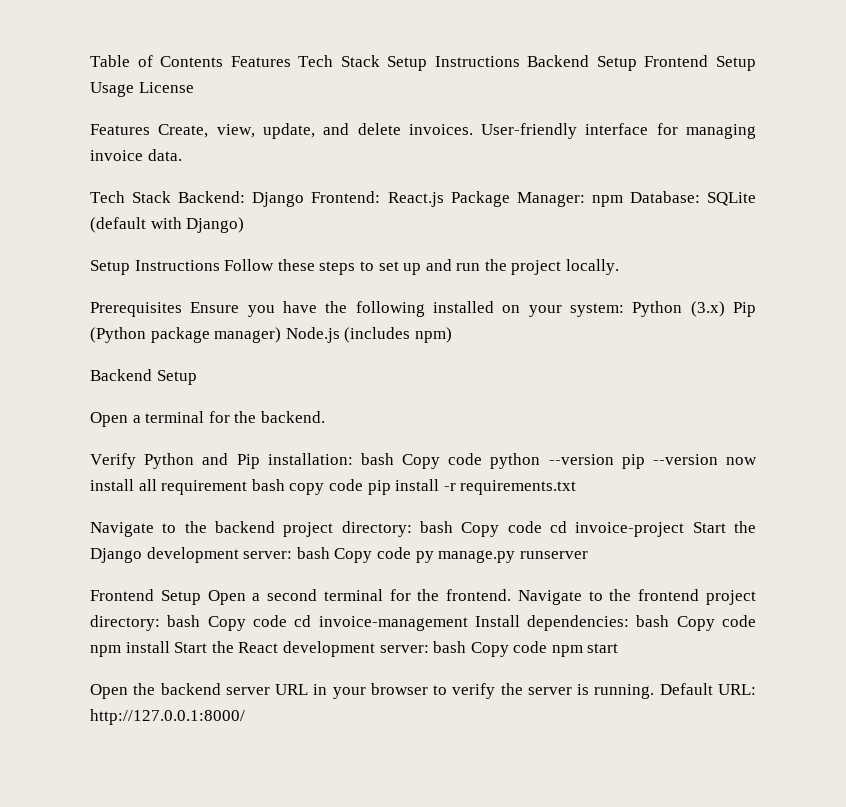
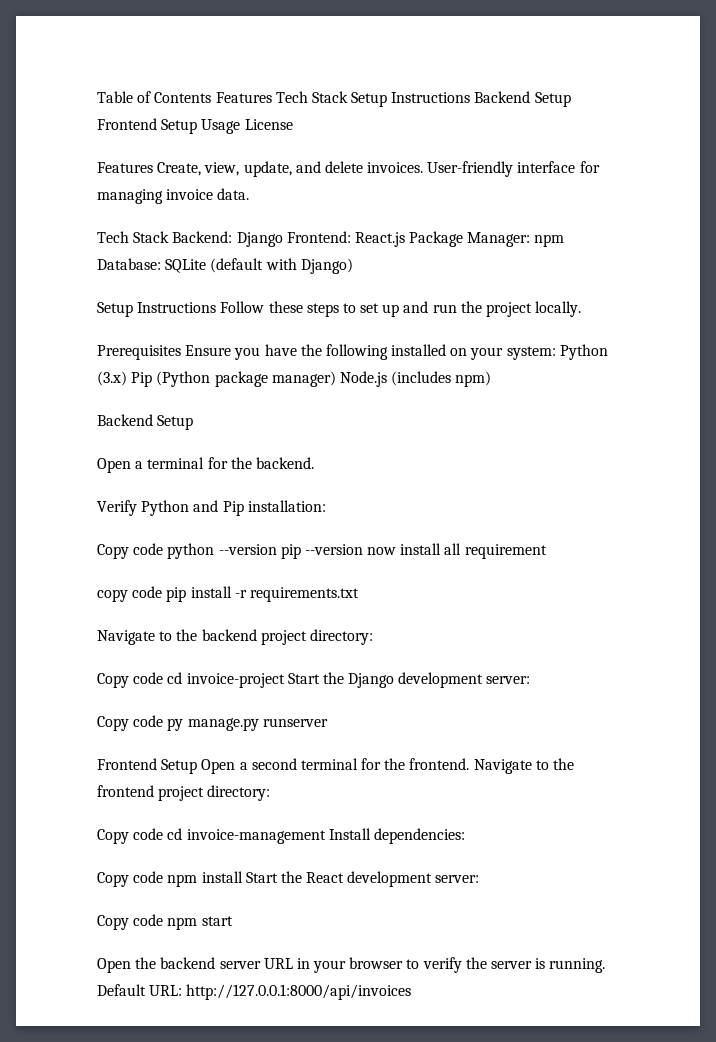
- Verify Python and Pip installation: bash Copy code python --version pip --version now install all requirement bash copy code pip install -r requirements.txt
+ Verify Python and Pip installation:
+ Copy code python --version pip --version now install all requirement
+ copy code pip install -r requirements.txt
- Navigate to the backend project directory: bash Copy code cd invoice-project Start the Django development server: bash Copy code py manage.py runserver
+ Navigate to the backend project directory:
+ Copy code cd invoice-project Start the Django development server:
+ Copy code py manage.py runserver
- Navigate to the frontend project directory: bash Copy code cd invoice-management Install dependencies: bash Copy code npm install Start the React development server: bash Copy code npm start
+ Navigate to the frontend project directory:
+ Copy code cd invoice-management Install dependencies:
+ Copy code npm install Start the React development server:
+ Copy code npm start
- Default URL: http://127.0.0.1:8000/
+ Default URL: http://127.0.0.1:8000/api/invoices

